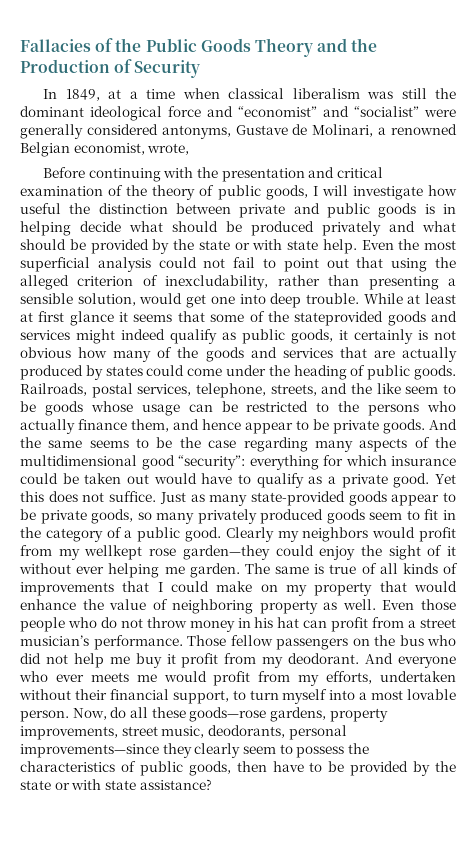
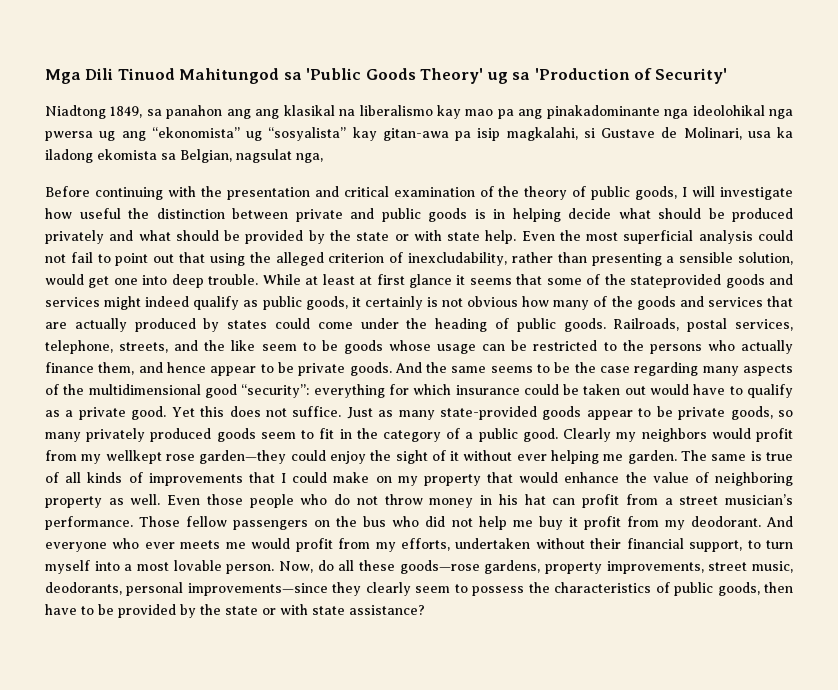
- Fallacies of the Public Goods Theory and the Production of Security
- In 1849, at a time when classical liberalism was still the dominant ideological force and “economist” and “socialist” were generally considered antonyms, Gustave de Molinari, a renowned Belgian economist, wrote,
+ Mga Dili Tinuod Mahitungod sa 'Public Goods Theory' ug sa 'Production of Security'
+ Niadtong 1849, sa panahon ang ang klasikal na liberalismo kay mao pa ang pinakadominante nga ideolohikal nga pwersa ug ang “ekonomista” ug “sosyalista” kay gitan-awa pa isip magkalahi, si Gustave de Molinari, usa ka iladong ekomista sa Belgian, nagsulat nga,

